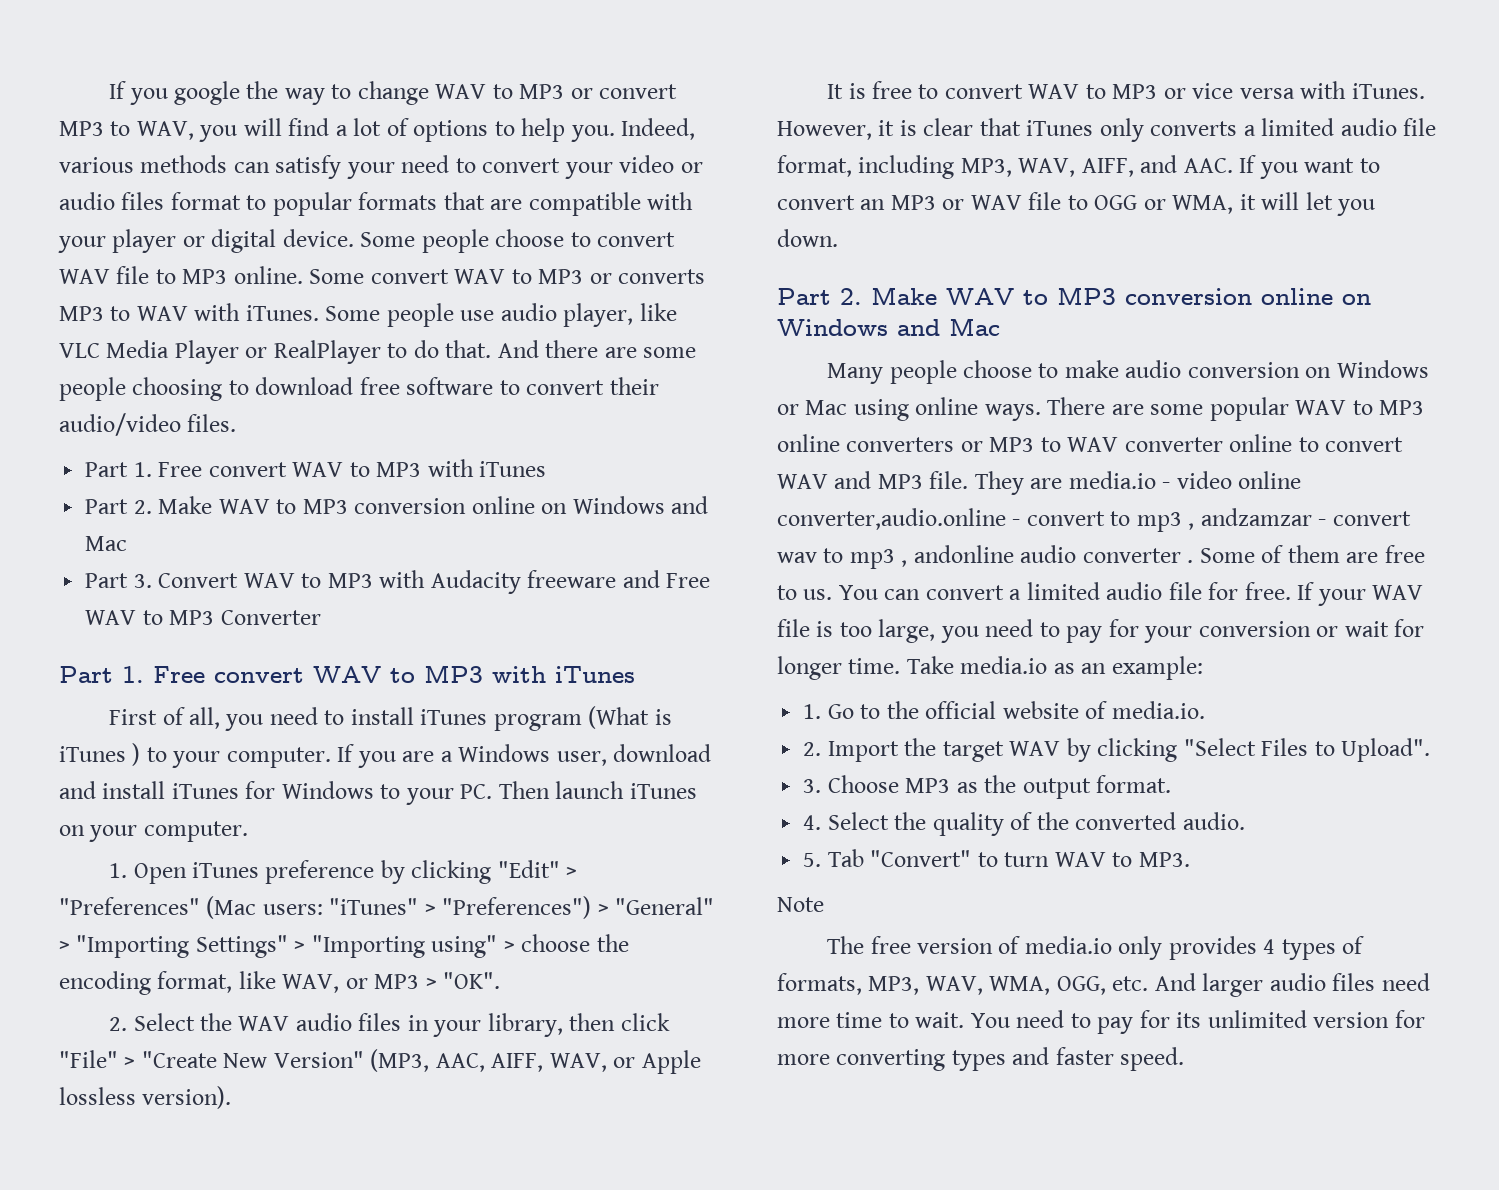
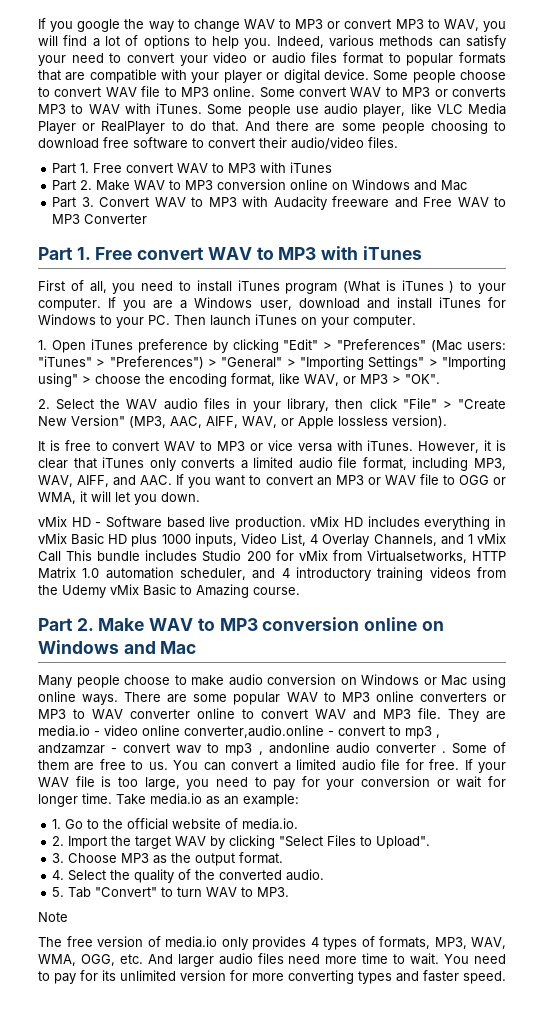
+ vMix HD - Software based live production. vMix HD includes everything in vMix Basic HD plus 1000 inputs, Video List, 4 Overlay Channels, and 1 vMix Call This bundle includes Studio 200 for vMix from Virtualsetworks, HTTP Matrix 1.0 automation scheduler, and 4 introductory training videos from the Udemy vMix Basic to Amazing course.

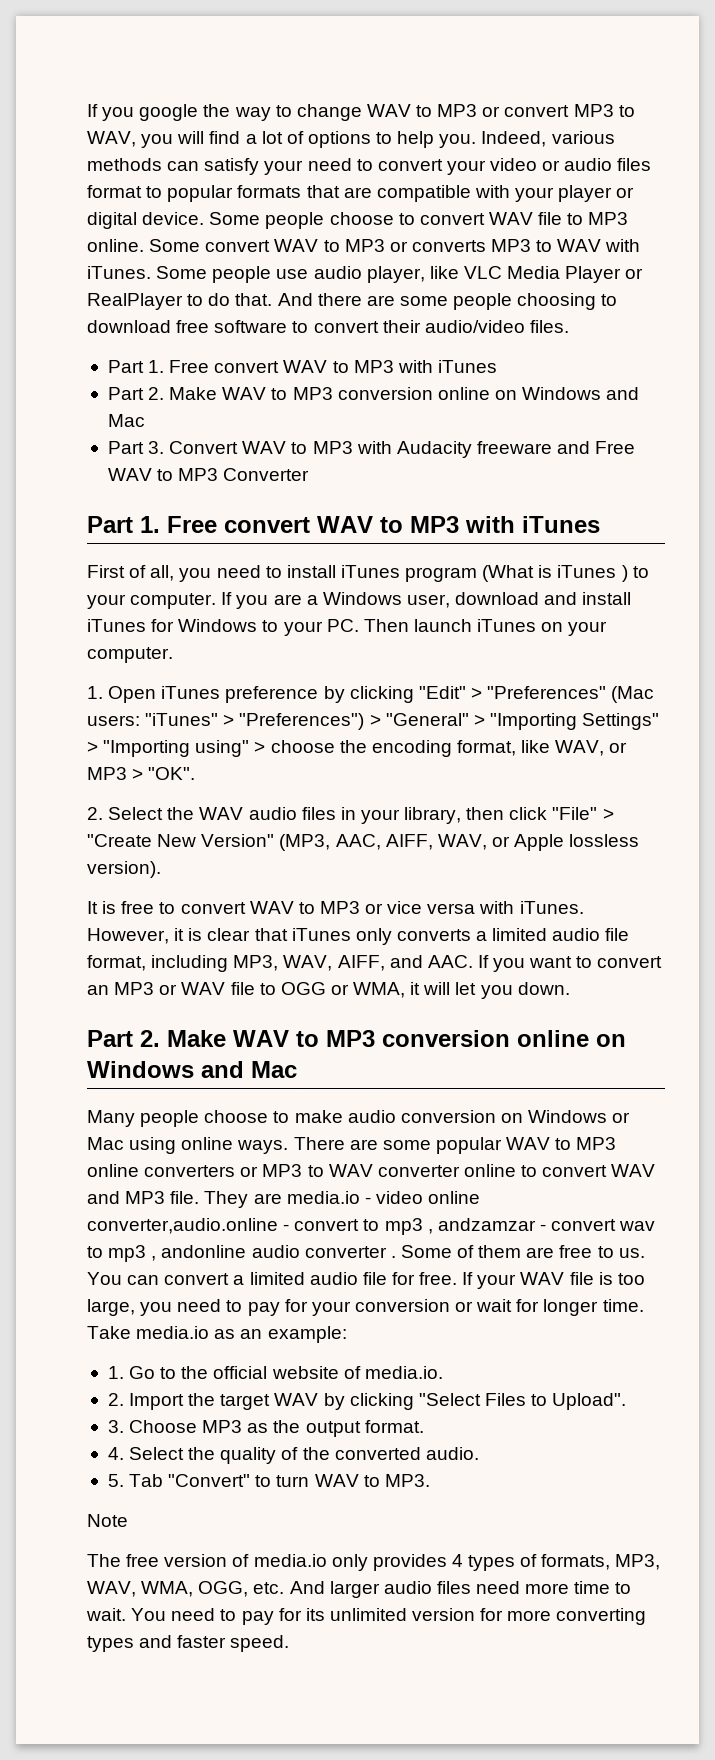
- vMix HD - Software based live production. vMix HD includes everything in vMix Basic HD plus 1000 inputs, Video List, 4 Overlay Channels, and 1 vMix Call This bundle includes Studio 200 for vMix from Virtualsetworks, HTTP Matrix 1.0 automation scheduler, and 4 introductory training videos from the Udemy vMix Basic to Amazing course.

